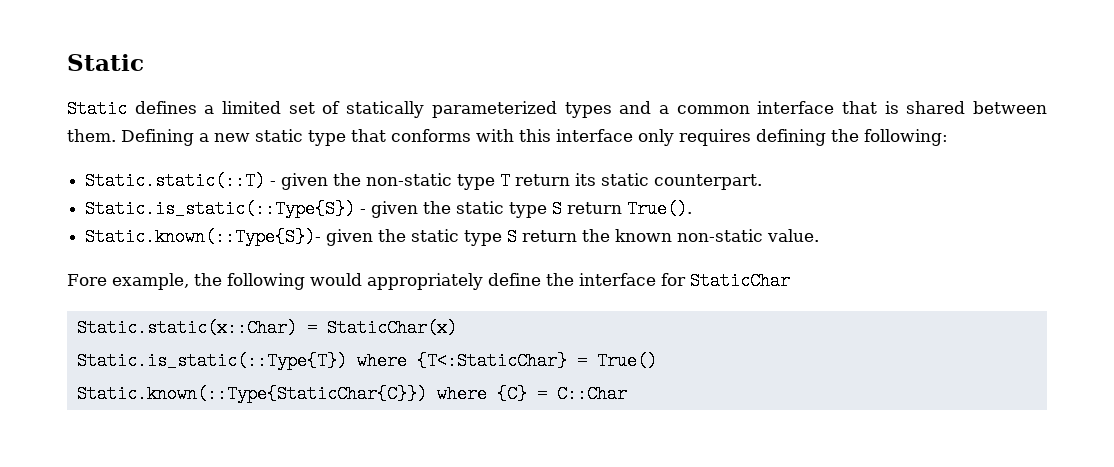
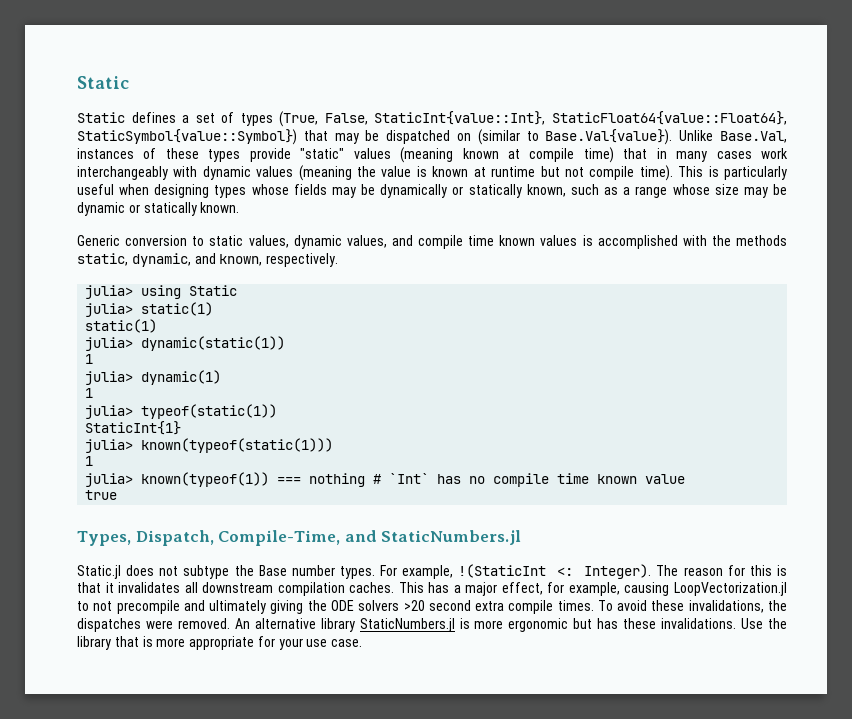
- Static defines a limited set of statically parameterized types and a common interface that is shared between them. Defining a new static type that conforms with this interface only requires defining the following:
- Static.static(::T) - given the non-static type T return its static counterpart.
- Static.is_static(::Type{S}) - given the static type S return True().
- Static.known(::Type{S})- given the static type S return the known non-static value.
- Fore example, the following would appropriately define the interface for StaticChar
- Static.static(x::Char) = StaticChar(x)
- Static.is_static(::Type{T}) where {T<:StaticChar} = True()
- Static.known(::Type{StaticChar{C}}) where {C} = C::Char
+ Static defines a set of types (True, False, StaticInt{value::Int}, StaticFloat64{value::Float64}, StaticSymbol{value::Symbol}) that may be dispatched on (similar to Base.Val{value}). Unlike Base.Val, instances of these types provide "static" values (meaning known at compile time) that in many cases work interchangeably with dynamic values (meaning the value is known at runtime but not compile time). This is particularly useful when designing types whose fields may be dynamically or statically known, such as a range whose size may be dynamic or statically known.
+ Generic conversion to static values, dynamic values, and compile time known values is accomplished with the methods static, dynamic, and known, respectively.
+ julia> using Static
+ julia> static(1)
+ static(1)
+ julia> dynamic(static(1))
+ 1
+ julia> dynamic(1)
+ 1
+ julia> typeof(static(1))
+ StaticInt{1}
+ julia> known(typeof(static(1)))
+ 1
+ julia> known(typeof(1)) === nothing # `Int` has no compile time known value
+ true
+ Types, Dispatch, Compile-Time, and StaticNumbers.jl
+ Static.jl does not subtype the Base number types. For example, !(StaticInt <: Integer). The reason for this is that it invalidates all downstream compilation caches. This has a major effect, for example, causing LoopVectorization.jl to not precompile and ultimately giving the ODE solvers >20 second extra compile times. To avoid these invalidations, the dispatches were removed. An alternative library StaticNumbers.jl is more ergonomic but has these invalidations. Use the library that is more appropriate for your use case.

